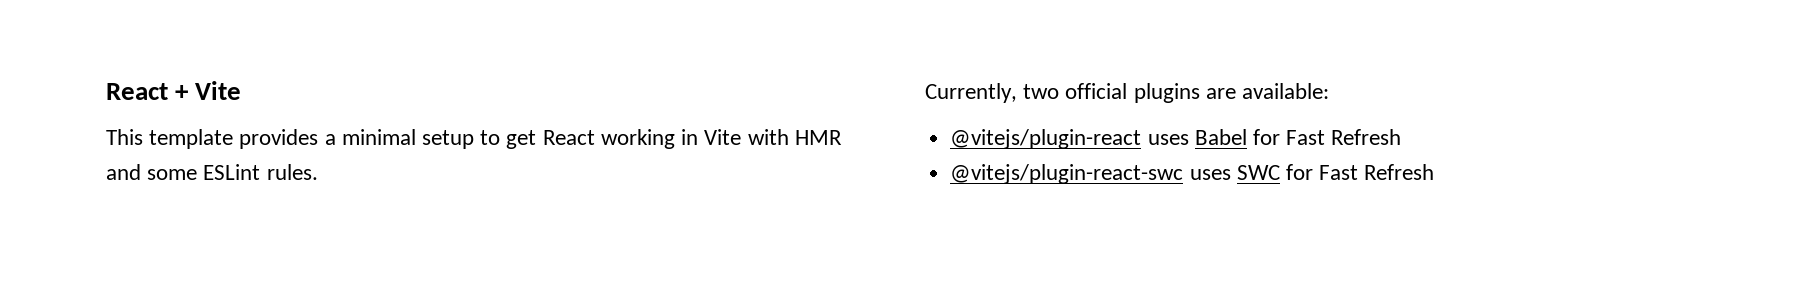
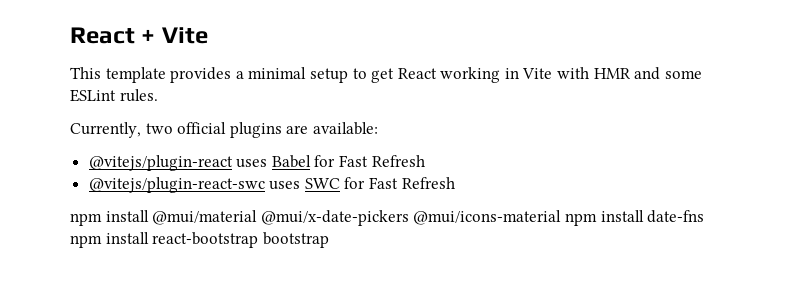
+ npm install @mui/material @mui/x-date-pickers @mui/icons-material npm install date-fns npm install react-bootstrap bootstrap

